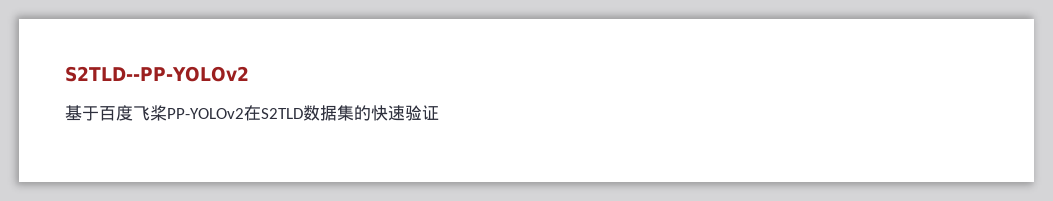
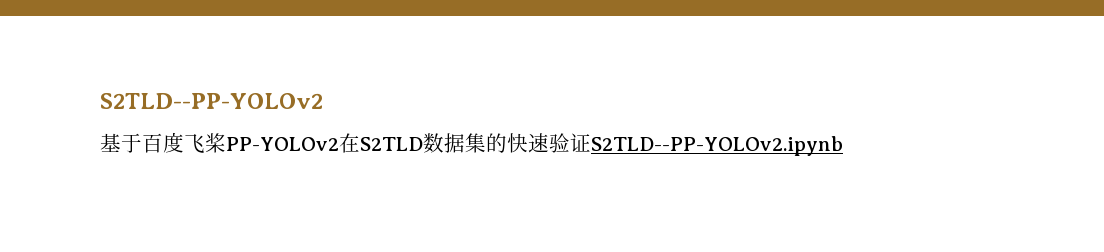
- 基于百度飞桨PP-YOLOv2在S2TLD数据集的快速验证
+ 基于百度飞桨PP-YOLOv2在S2TLD数据集的快速验证S2TLD--PP-YOLOv2.ipynb

